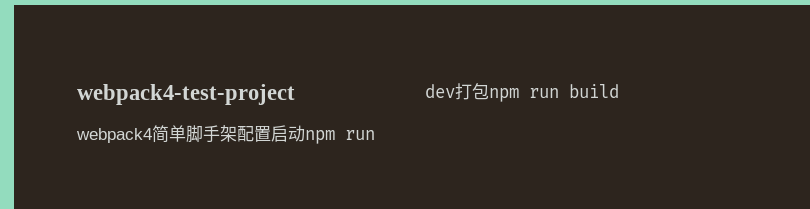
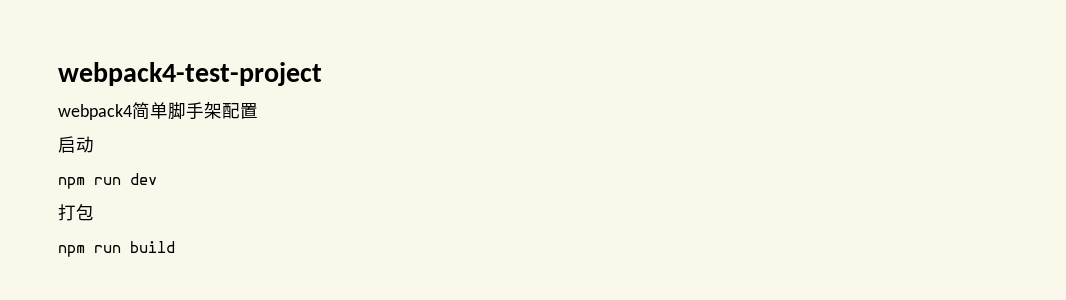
- webpack4简单脚手架配置启动npm run dev打包npm run build
+ webpack4简单脚手架配置
+ 启动
+ npm run dev
+ 打包
+ npm run build

